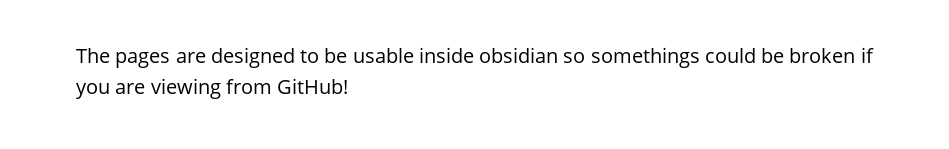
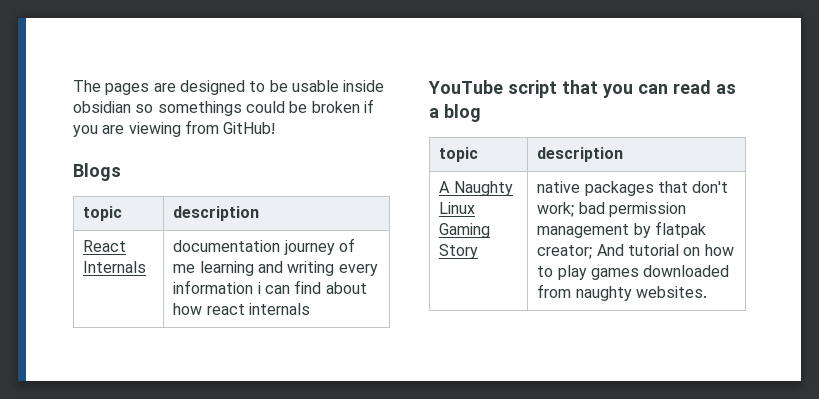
+ Blogs
+ topic | description
+ React Internals | documentation journey of me learning and writing every information i can find about how react internals
+ YouTube script that you can read as a blog
+ topic | description
+ A Naughty Linux Gaming Story | native packages that don't work; bad permission management by flatpak creator; And tutorial on how to play games downloaded from naughty websites.

